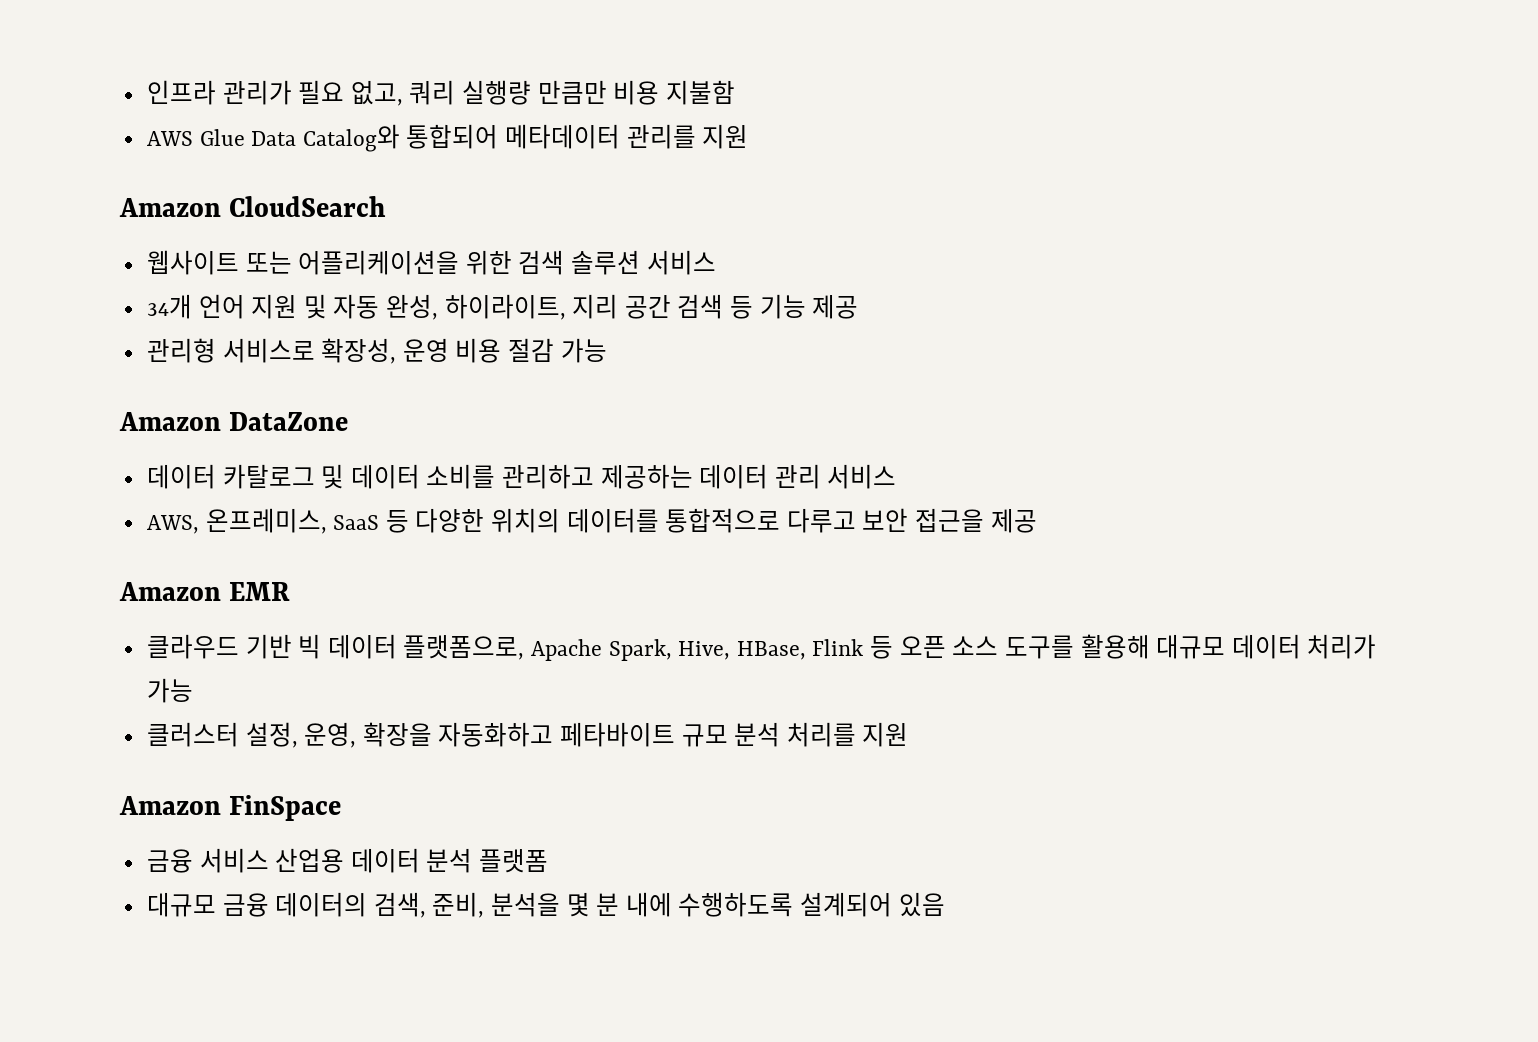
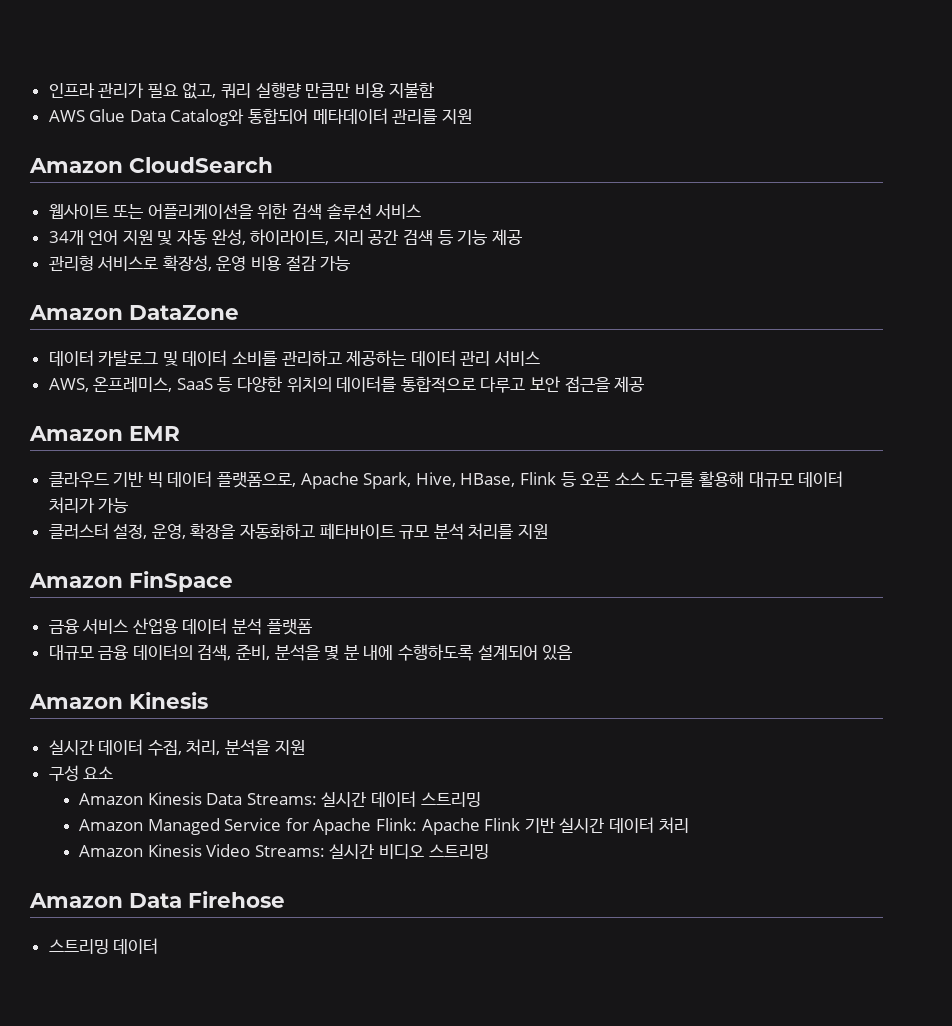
  대규모 금융 데이터의 검색, 준비, 분석을 몇 분 내에 수행하도록 설계되어 있음
+ Amazon Kinesis
+ 실시간 데이터 수집, 처리, 분석을 지원
+ 구성 요소
+ Amazon Kinesis Data Streams: 실시간 데이터 스트리밍
+ Amazon Managed Service for Apache Flink: Apache Flink 기반 실시간 데이터 처리
+ Amazon Kinesis Video Streams: 실시간 비디오 스트리밍
+ Amazon Data Firehose
+ 스트리밍 데이터

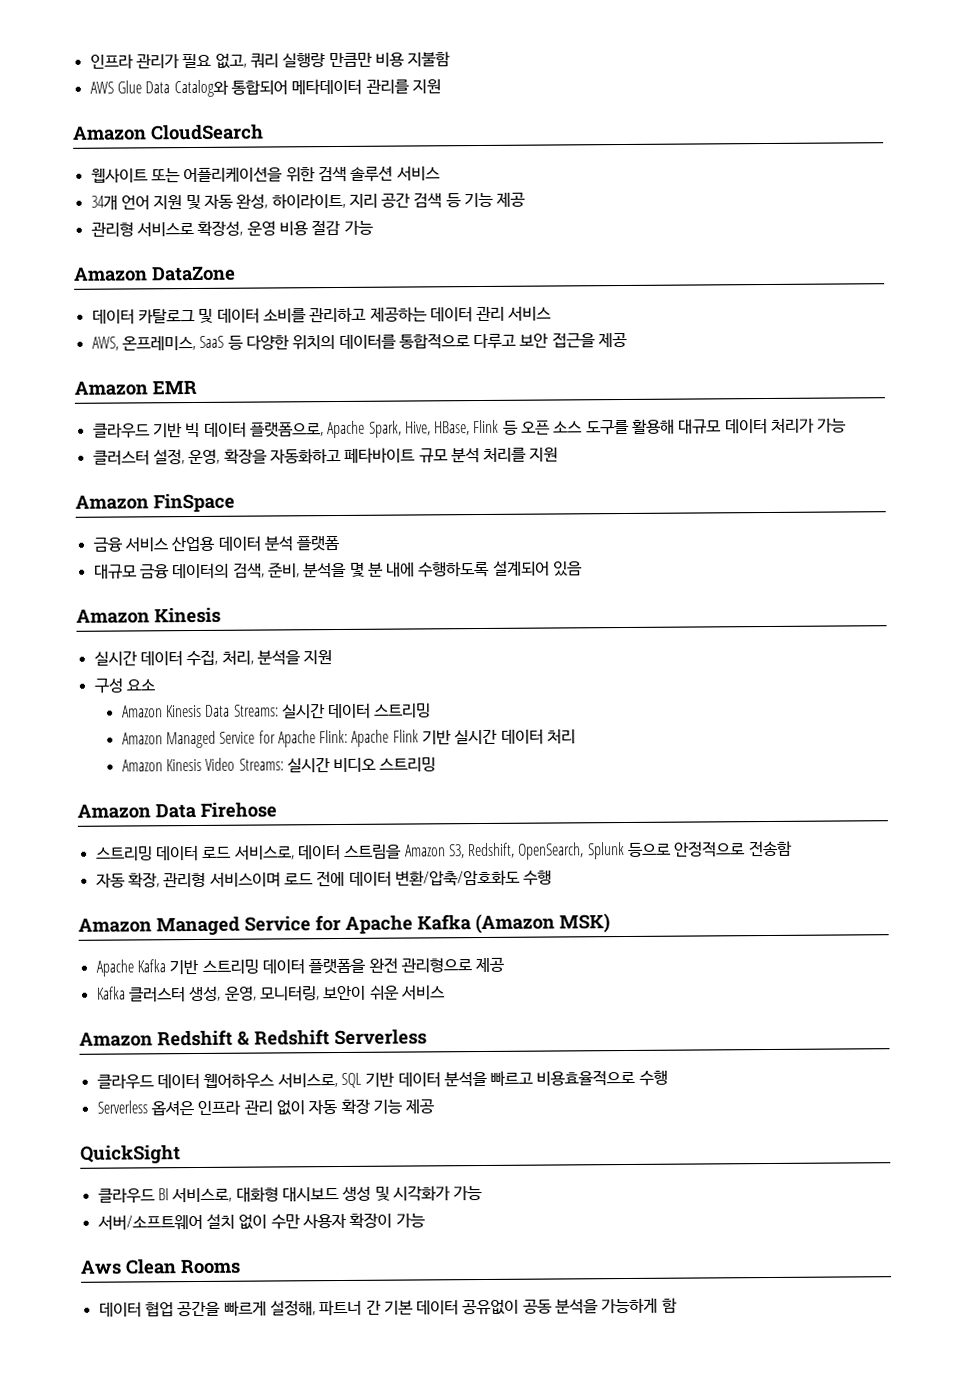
- 스트리밍 데이터
+ 스트리밍 데이터 로드 서비스로, 데이터 스트림을 Amazon S3, Redshift, OpenSearch, Splunk 등으로 안정적으로 전송함
+ 자동 확장, 관리형 서비스이며 로드 전에 데이터 변환/압축/암호화도 수행
+ Amazon Managed Service for Apache Kafka (Amazon MSK)
+ Apache Kafka 기반 스트리밍 데이터 플랫폼을 완전 관리형으로 제공
+ Kafka 클러스터 생성, 운영, 모니터링, 보안이 쉬운 서비스
+ Amazon Redshift & Redshift Serverless
+ 클라우드 데이터 웹어하우스 서비스로, SQL 기반 데이터 분석을 빠르고 비용효율적으로 수행
+ Serverless 옵셔은 인프라 관리 없이 자동 확장 기능 제공
+ QuickSight
+ 클라우드 BI 서비스로, 대화형 대시보드 생성 및 시각화가 가능
+ 서버/소프트웨어 설치 없이 수만 사용자 확장이 가능
+ Aws Clean Rooms
+ 데이터 협업 공간을 빠르게 설정해, 파트너 간 기본 데이터 공유없이 공동 분석을 가능하게 함

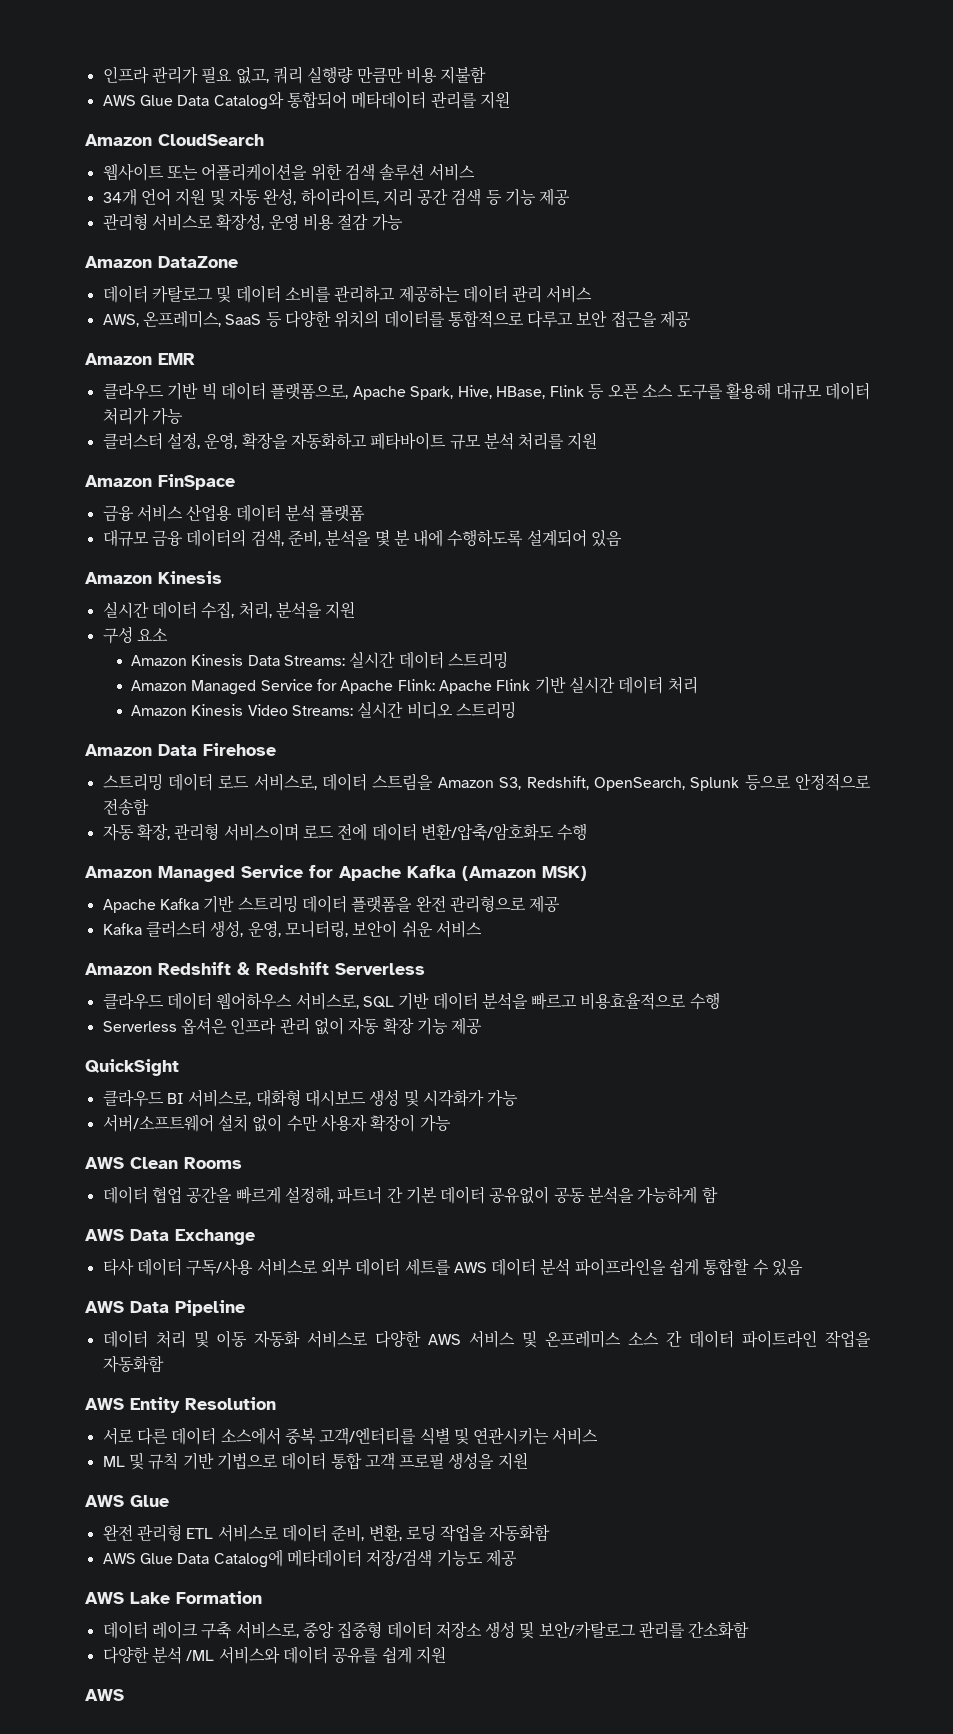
- Aws Clean Rooms
+ AWS Clean Rooms
+ AWS Data Exchange
+ 타사 데이터 구독/사용 서비스로 외부 데이터 세트를 AWS 데이터 분석 파이프라인을 쉽게 통합할 수 있음
+ AWS Data Pipeline
+ 데이터 처리 및 이동 자동화 서비스로 다양한 AWS 서비스 및 온프레미스 소스 간 데이터 파이트라인 작업을 자동화함
+ AWS Entity Resolution
+ 서로 다른 데이터 소스에서 중복 고객/엔터티를 식별 및 연관시키는 서비스
+ ML 및 규칙 기반 기법으로 데이터 통합 고객 프로필 생성을 지원
+ AWS Glue
+ 완전 관리형 ETL 서비스로 데이터 준비, 변환, 로딩 작업을 자동화함
+ AWS Glue Data Catalog에 메타데이터 저장/검색 기능도 제공
+ AWS Lake Formation
+ 데이터 레이크 구축 서비스로, 중앙 집중형 데이터 저장소 생성 및 보안/카탈로그 관리를 간소화함
+ 다양한 분석 /ML 서비스와 데이터 공유를 쉽게 지원
+ AWS

